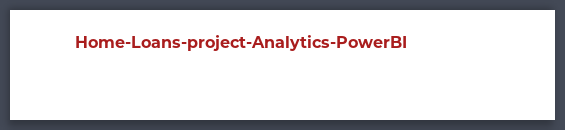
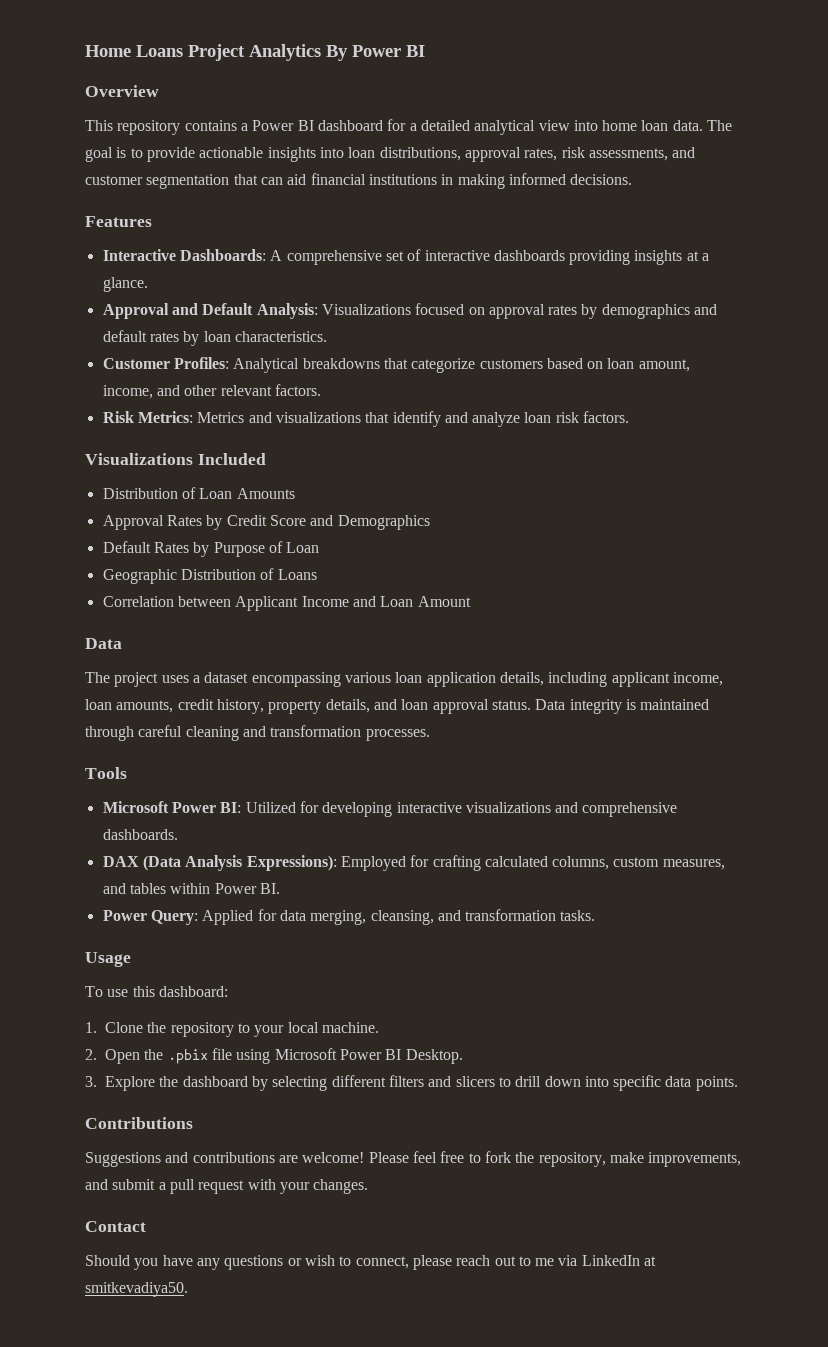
- Home-Loans-project-Analytics-PowerBI
+ Home Loans Project Analytics By Power BI
+ Overview
+ This repository contains a Power BI dashboard for a detailed analytical view into home loan data. The goal is to provide actionable insights into loan distributions, approval rates, risk assessments, and customer segmentation that can aid financial institutions in making informed decisions.
+ Features
+ Interactive Dashboards: A comprehensive set of interactive dashboards providing insights at a glance.
+ Approval and Default Analysis: Visualizations focused on approval rates by demographics and default rates by loan characteristics.
+ Customer Profiles: Analytical breakdowns that categorize customers based on loan amount, income, and other relevant factors.
+ Risk Metrics: Metrics and visualizations that identify and analyze loan risk factors.
+ Visualizations Included
+ Distribution of Loan Amounts
+ Approval Rates by Credit Score and Demographics
+ Default Rates by Purpose of Loan
+ Geographic Distribution of Loans
+ Correlation between Applicant Income and Loan Amount
+ Data
+ The project uses a dataset encompassing various loan application details, including applicant income, loan amounts, credit history, property details, and loan approval status. Data integrity is maintained through careful cleaning and transformation processes.
+ Tools
+ Microsoft Power BI: Utilized for developing interactive visualizations and comprehensive dashboards.
+ DAX (Data Analysis Expressions): Employed for crafting calculated columns, custom measures, and tables within Power BI.
+ Power Query: Applied for data merging, cleansing, and transformation tasks.
+ Usage
+ To use this dashboard:
+ 1. Clone the repository to your local machine.
+ 2. Open the .pbix file using Microsoft Power BI Desktop.
+ 3. Explore the dashboard by selecting different filters and slicers to drill down into specific data points.
+ Contributions
+ Suggestions and contributions are welcome! Please feel free to fork the repository, make improvements, and submit a pull request with your changes.
+ Contact
+ Should you have any questions or wish to connect, please reach out to me via LinkedIn at smitkevadiya50.

